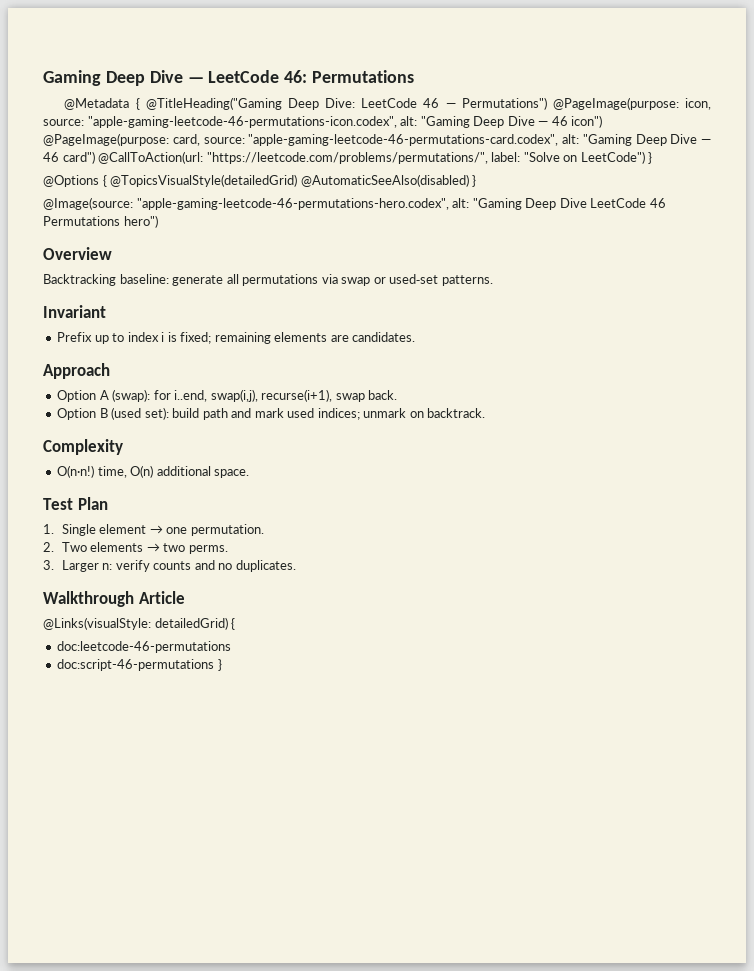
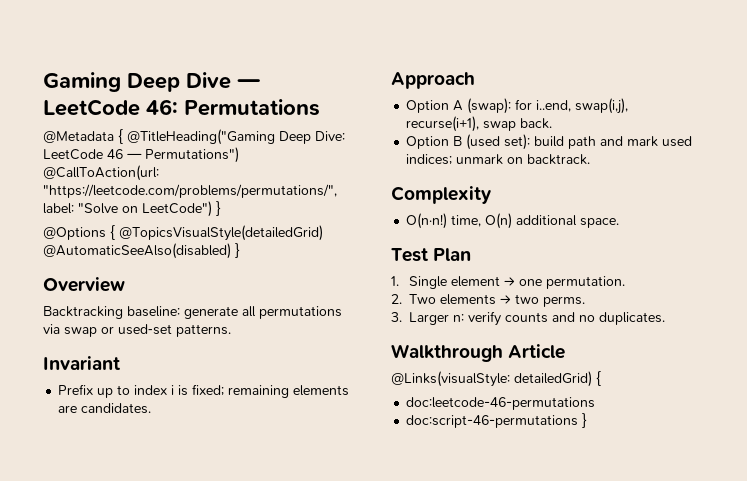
- @Metadata { @TitleHeading("Gaming Deep Dive: LeetCode 46 — Permutations") @PageImage(purpose: icon, source: "apple-gaming-leetcode-46-permutations-icon.codex", alt: "Gaming Deep Dive — 46 icon") @PageImage(purpose: card, source: "apple-gaming-leetcode-46-permutations-card.codex", alt: "Gaming Deep Dive — 46 card") @CallToAction(url: "https://leetcode.com/problems/permutations/", label: "Solve on LeetCode") }
+ @Metadata { @TitleHeading("Gaming Deep Dive: LeetCode 46 — Permutations") @CallToAction(url: "https://leetcode.com/problems/permutations/", label: "Solve on LeetCode") }
- @Image(source: "apple-gaming-leetcode-46-permutations-hero.codex", alt: "Gaming Deep Dive LeetCode 46 Permutations hero")

